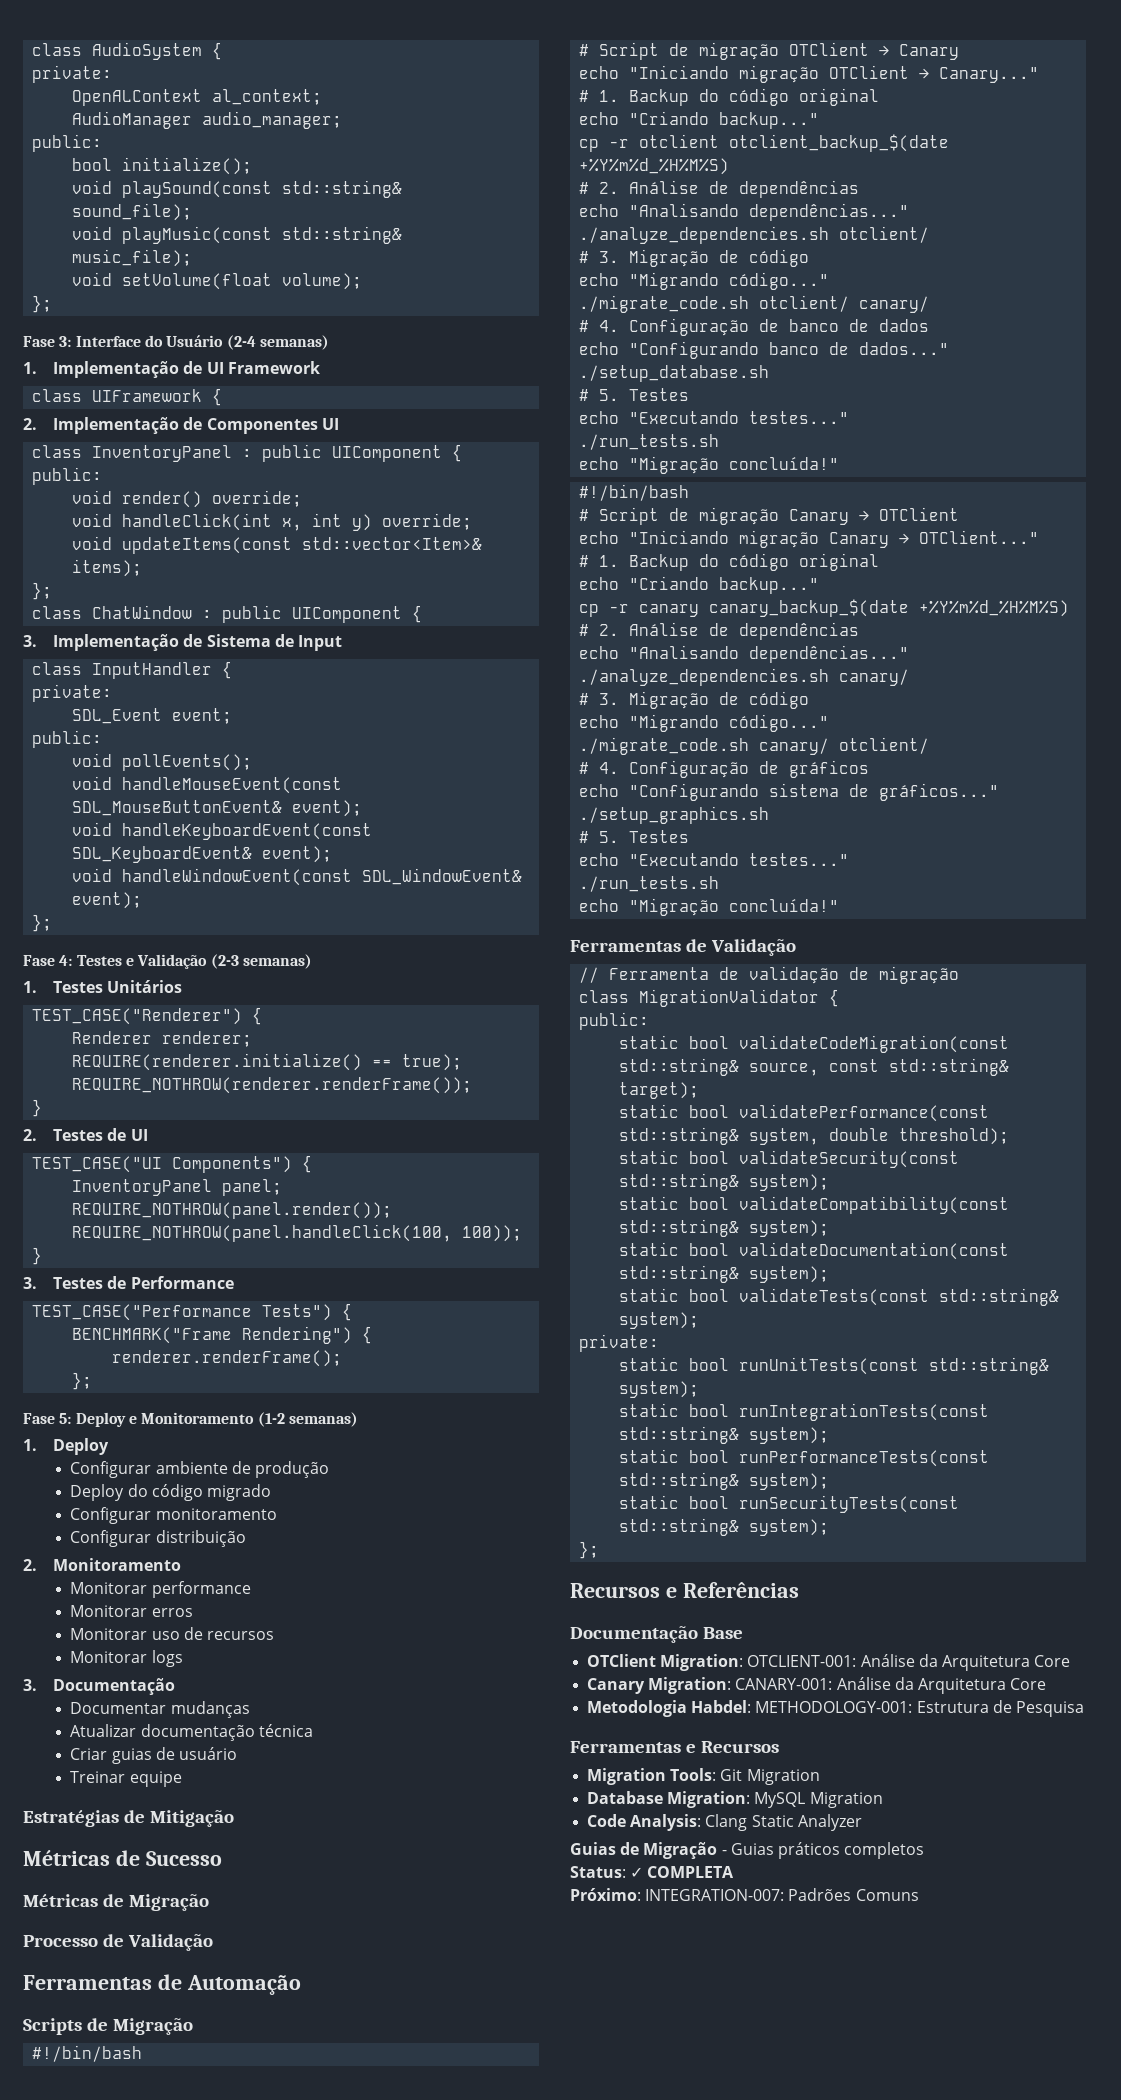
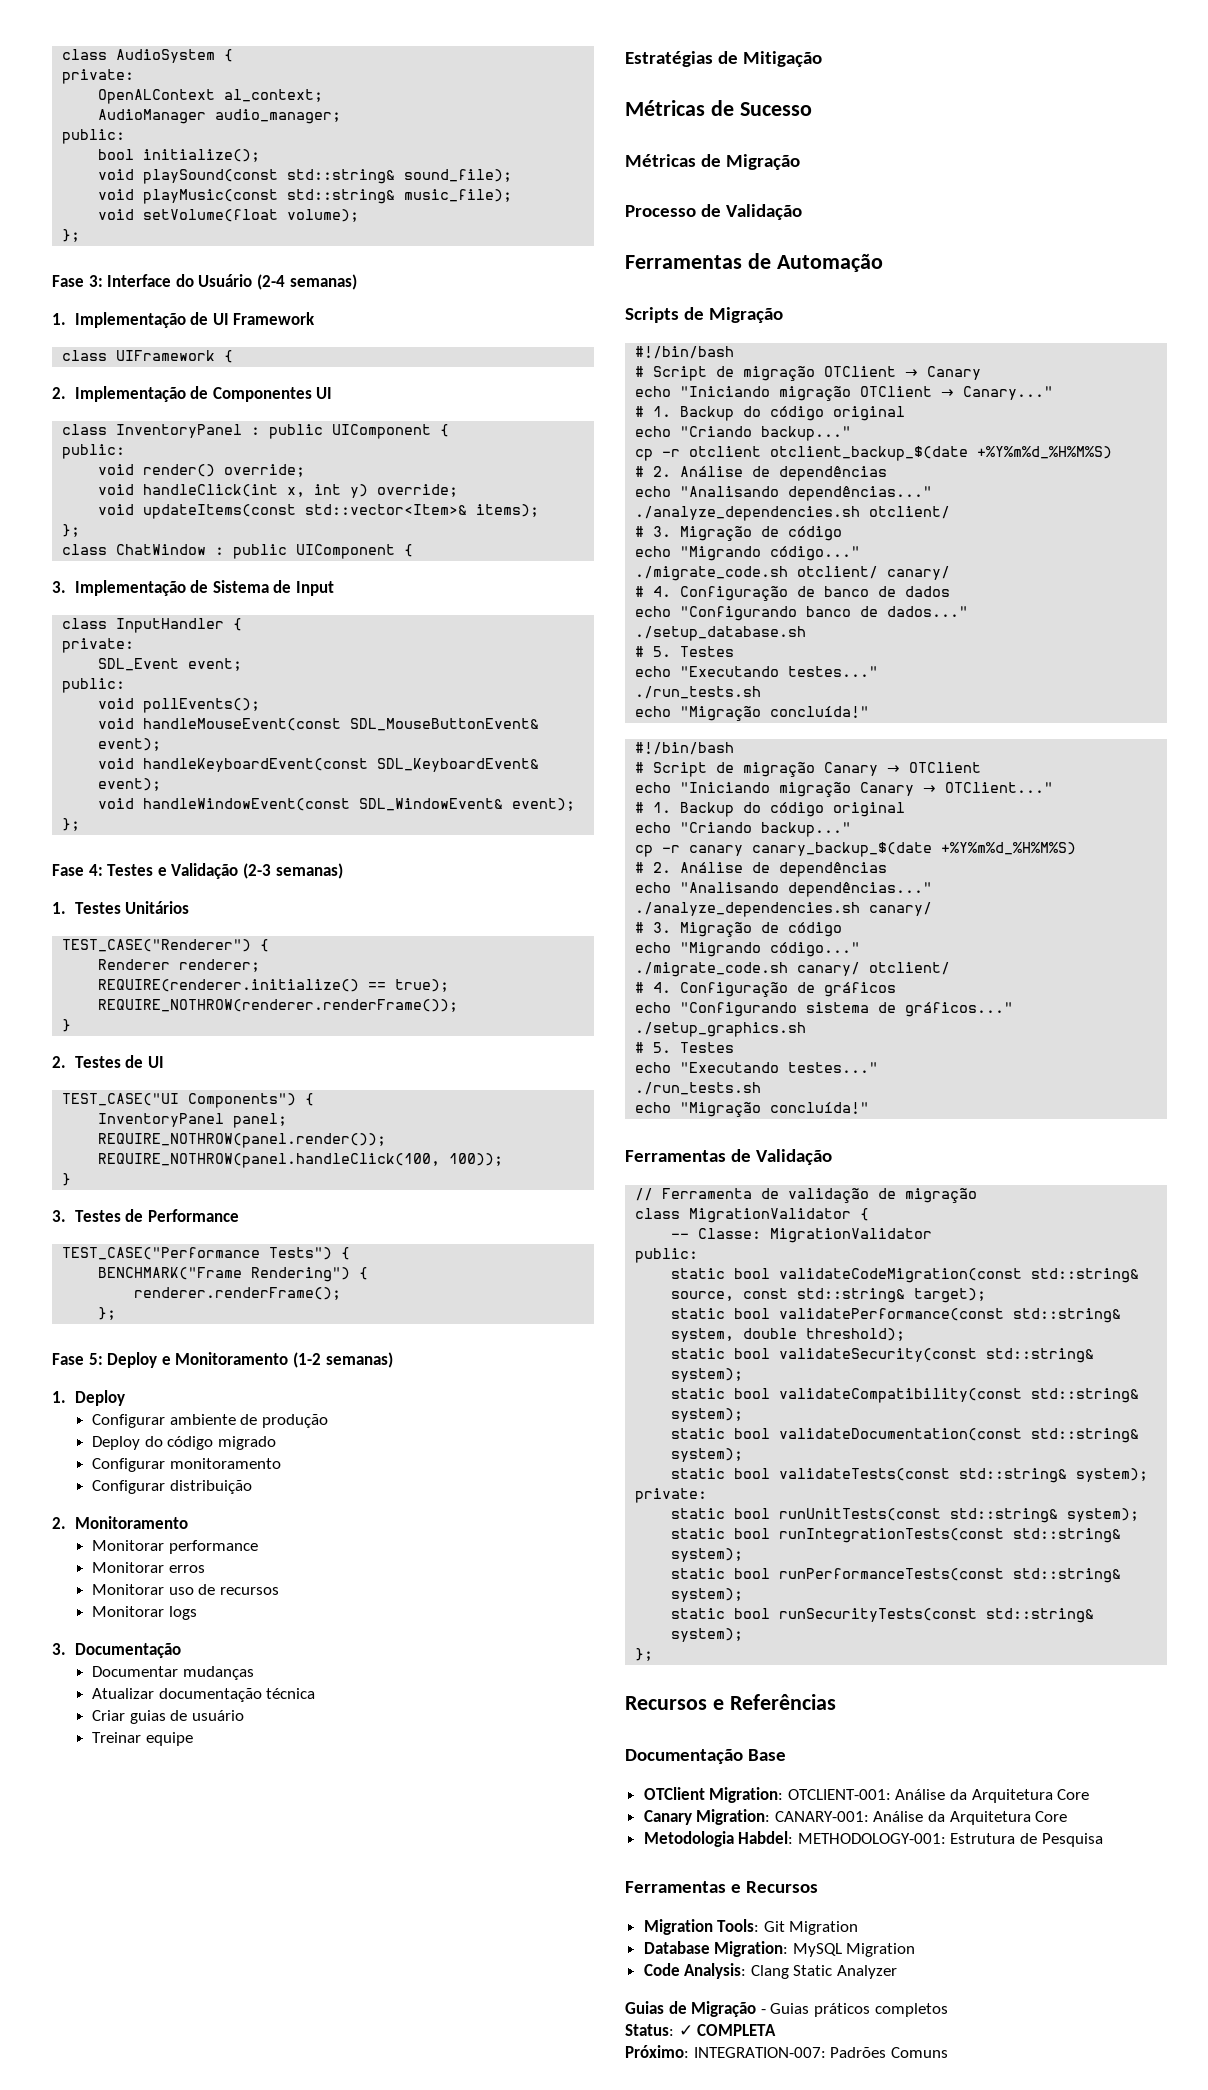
+ -- Classe: MigrationValidator

